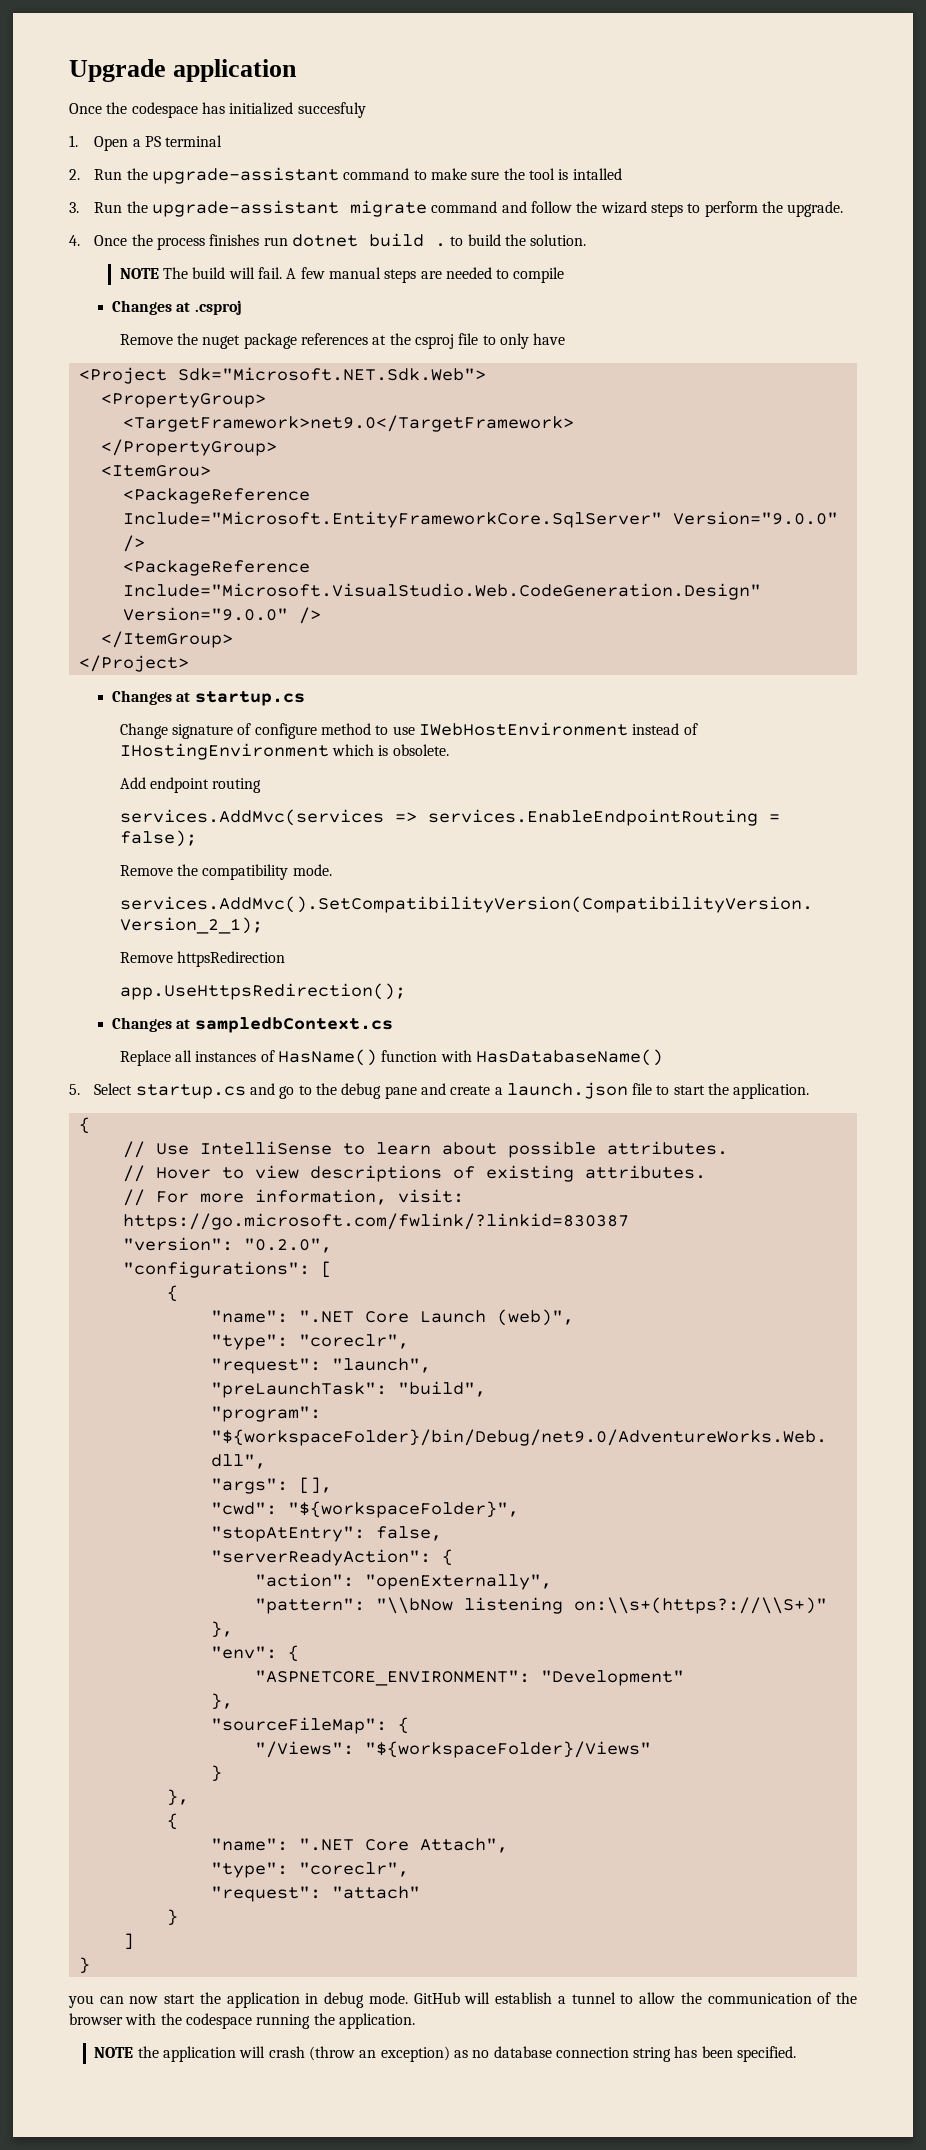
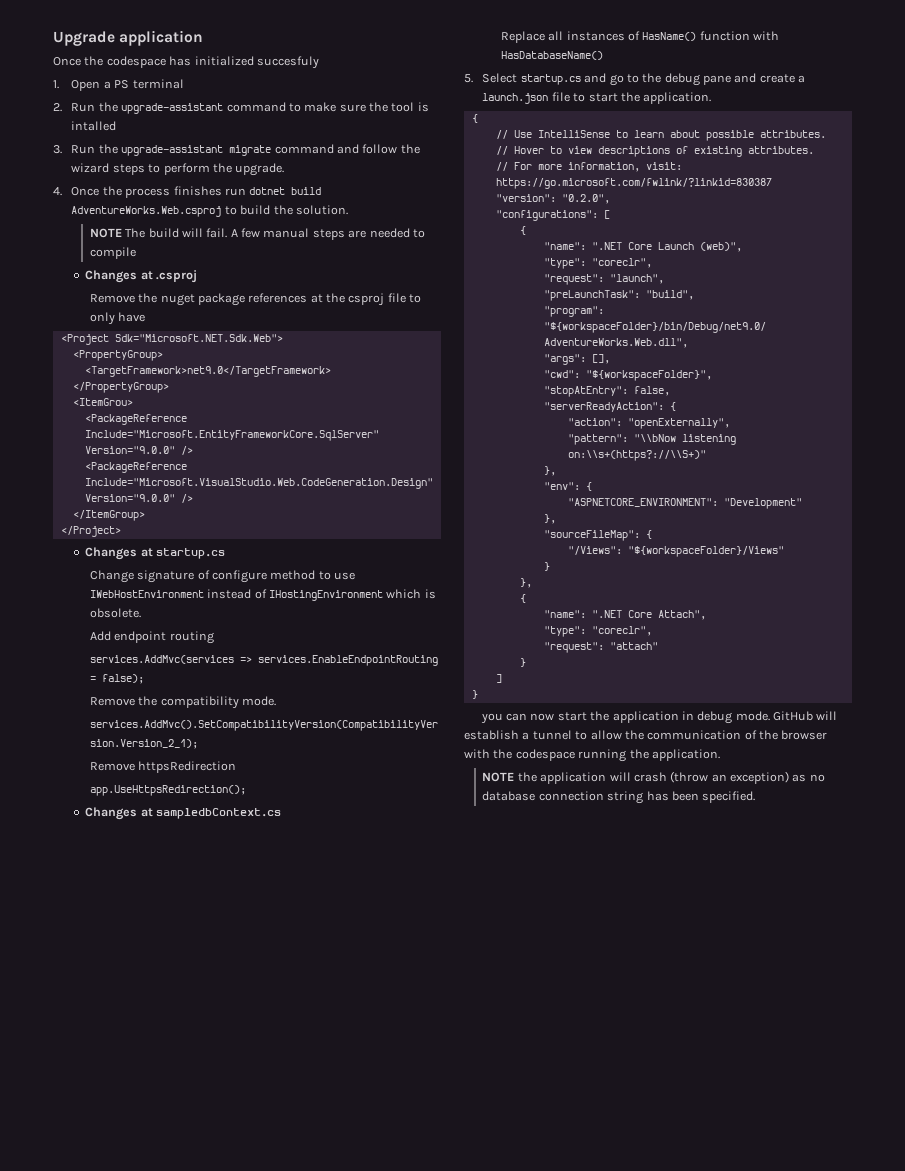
- 4. Once the process finishes run dotnet build . to build the solution.
+ 4. Once the process finishes run dotnet build AdventureWorks.Web.csproj to build the solution.

